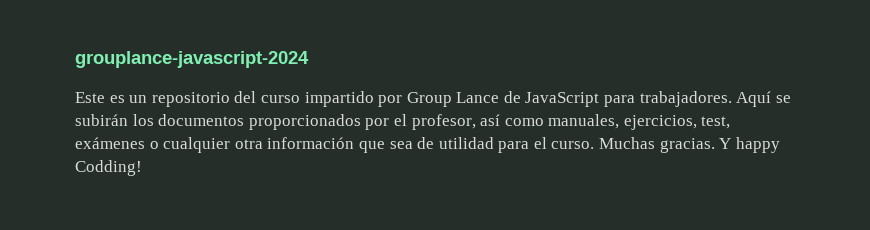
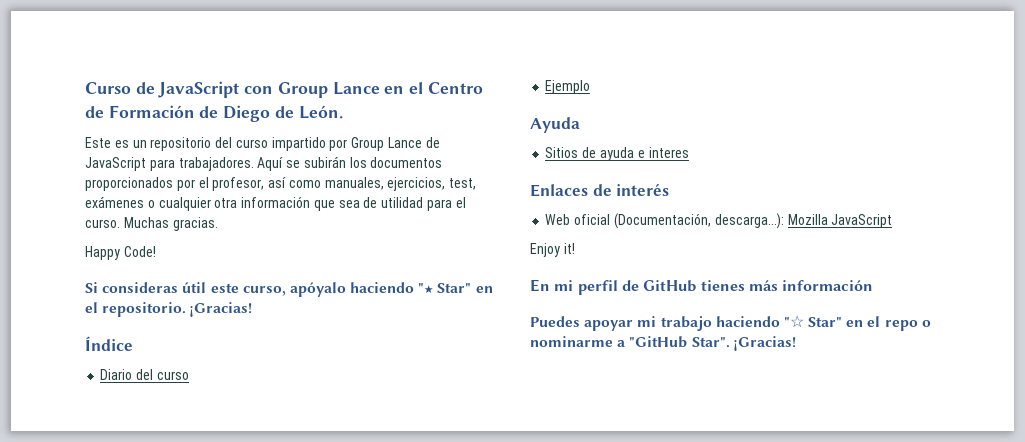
- grouplance-javascript-2024
+ Curso de JavaScript con Group Lance en el Centro de Formación de Diego de León.
- Muchas gracias. Y happy Codding!
+ Muchas gracias.
+ Happy Code!
+ Si consideras útil este curso, apóyalo haciendo "★ Star" en el repositorio. ¡Gracias!
+ Índice
+ Diario del curso
+ Ejemplo
+ Ayuda
+ Sitios de ayuda e interes
+ Enlaces de interés
+ Web oficial (Documentación, descarga...): Mozilla JavaScript
+ Enjoy it!
+ En mi perfil de GitHub tienes más información
+ Puedes apoyar mi trabajo haciendo "☆ Star" en el repo o nominarme a "GitHub Star". ¡Gracias!

